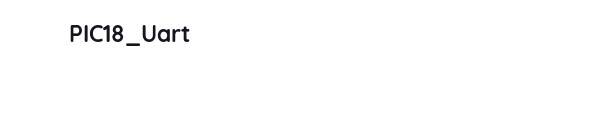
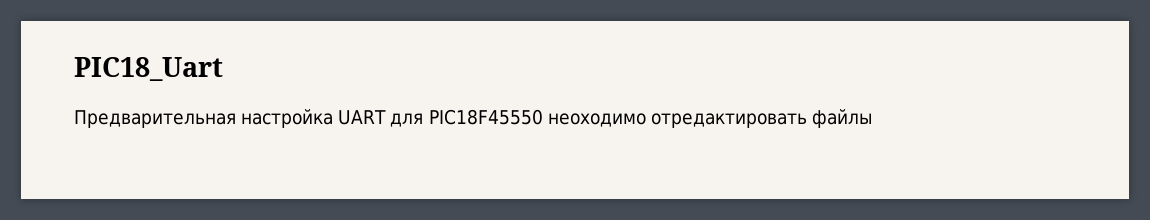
+ Предварительная настройка UART для PIC18F45550 неоходимо отредактировать файлы

